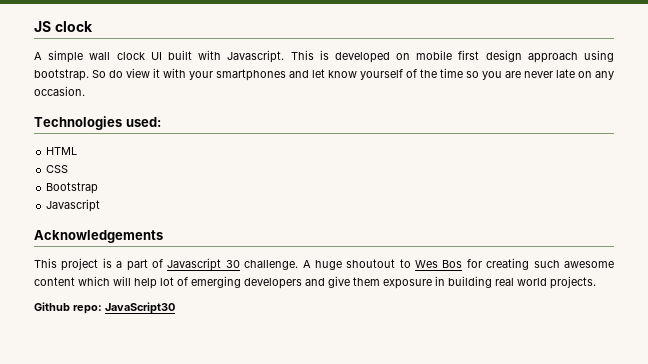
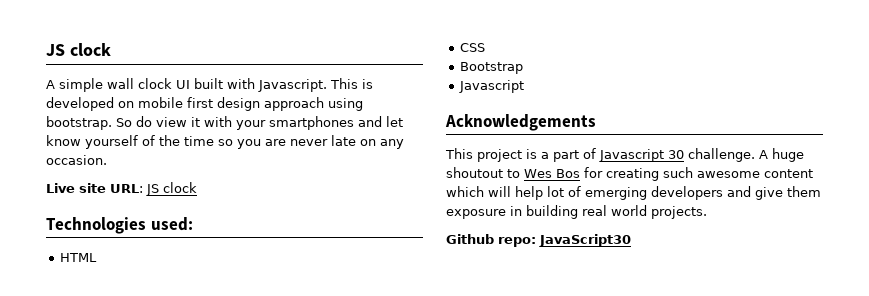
+ Live site URL: JS clock

